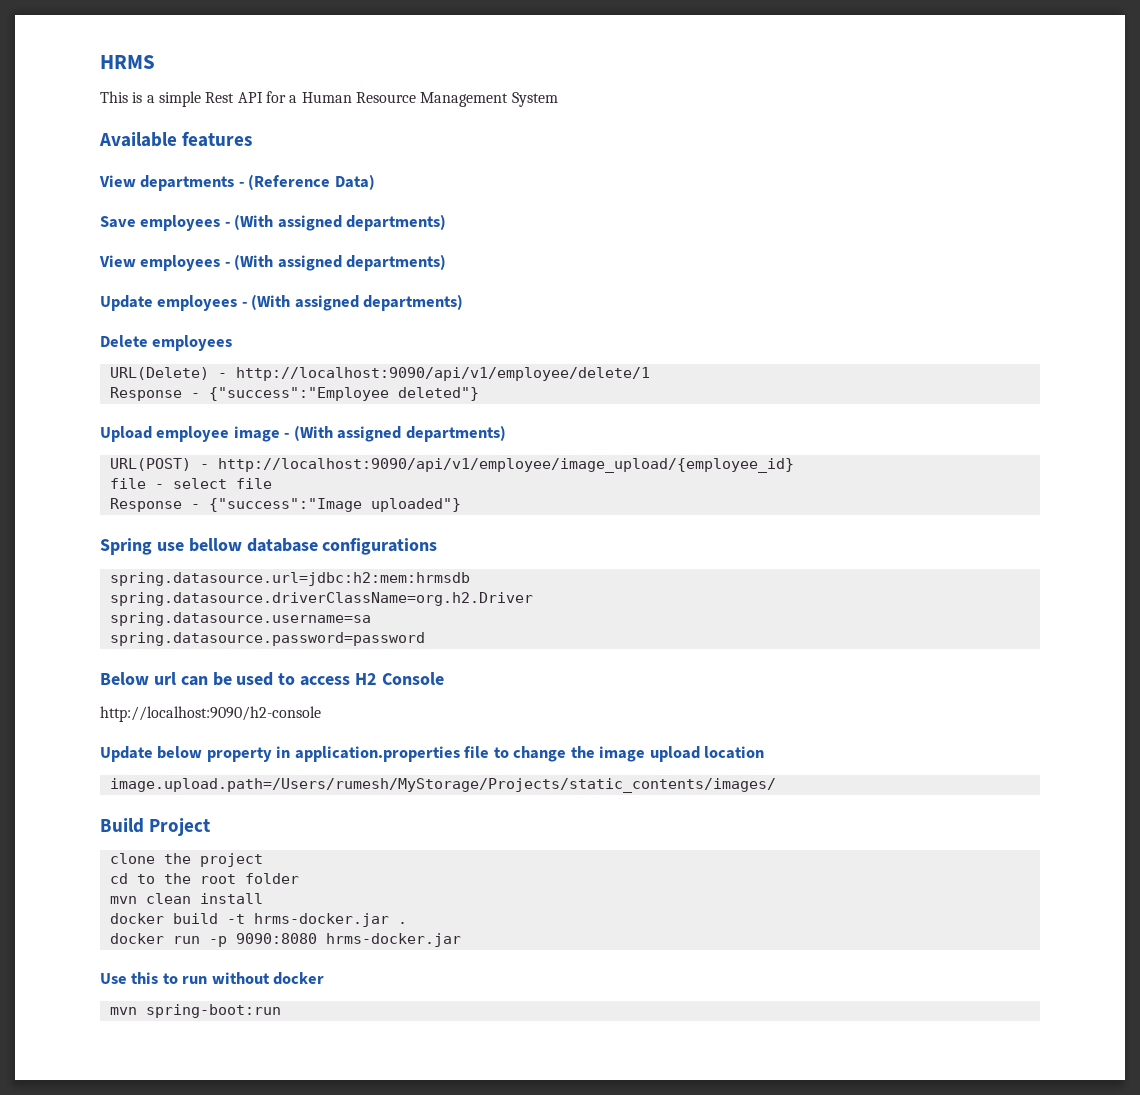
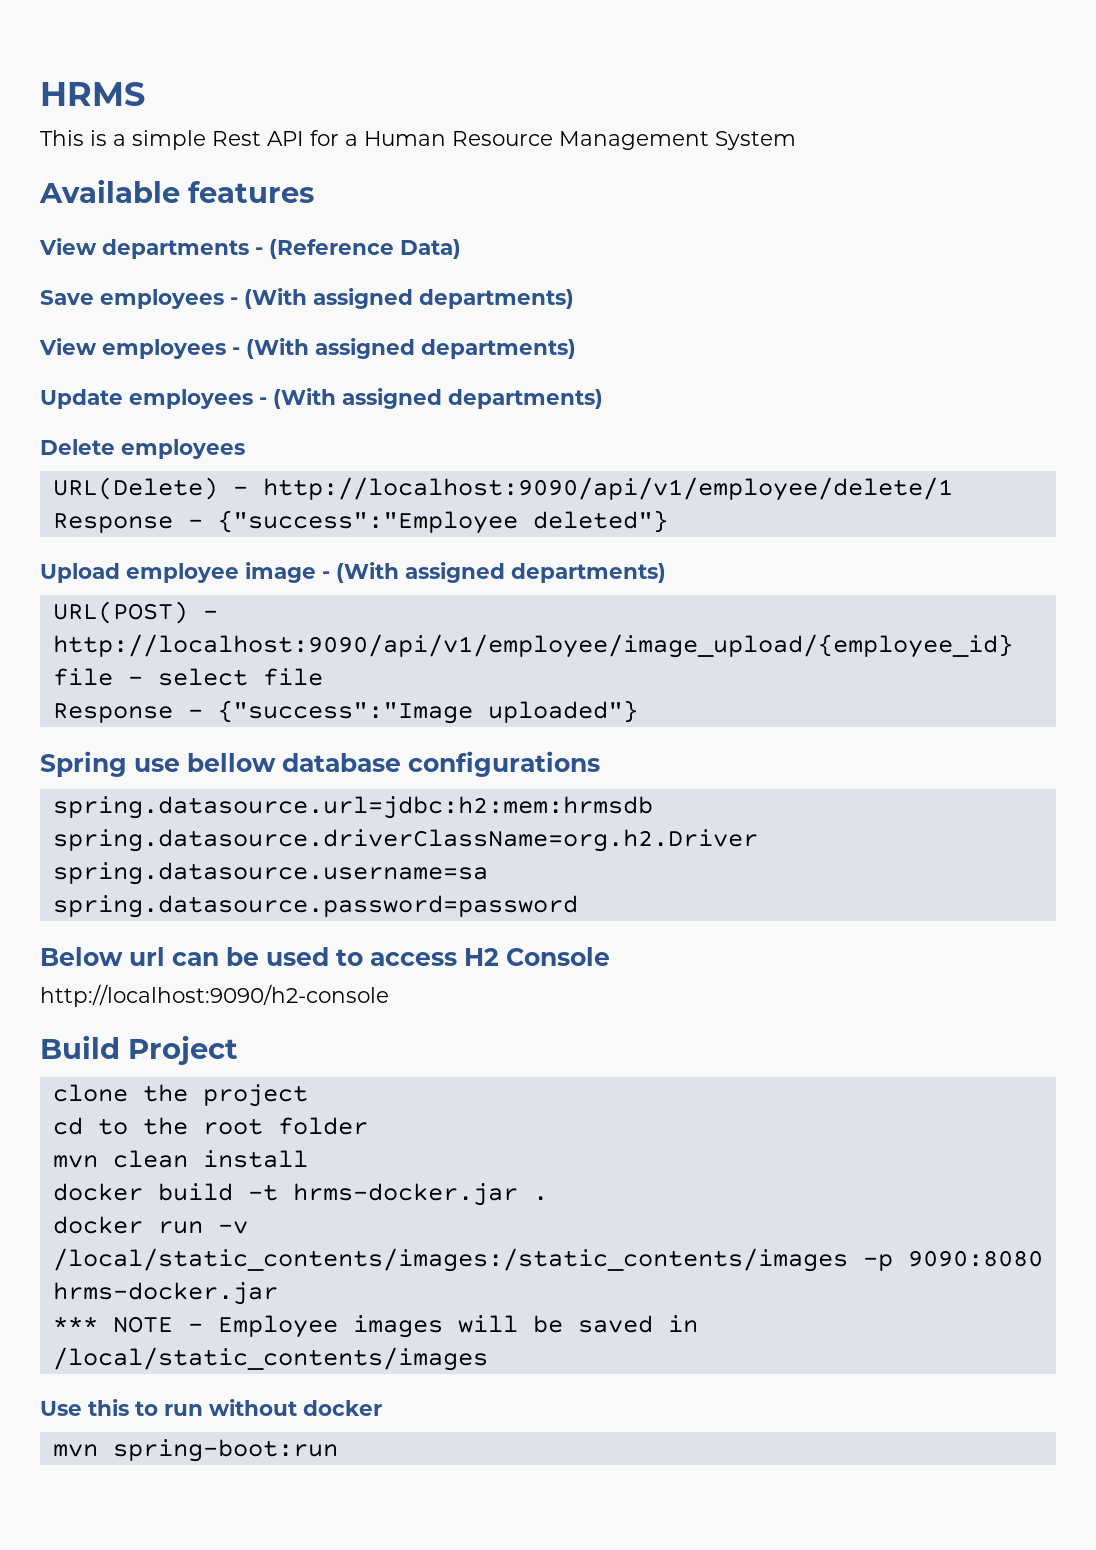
- Update below property in application.properties file to change the image upload location
- image.upload.path=/Users/rumesh/MyStorage/Projects/static_contents/images/
- docker run -p 9090:8080 hrms-docker.jar
+ docker run -v /local/static_contents/images:/static_contents/images -p 9090:8080 hrms-docker.jar
+ *** NOTE - Employee images will be saved in /local/static_contents/images

